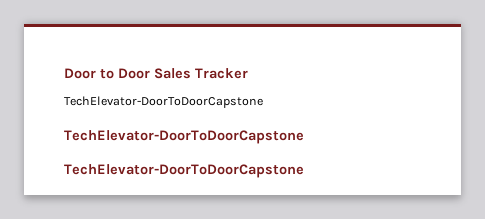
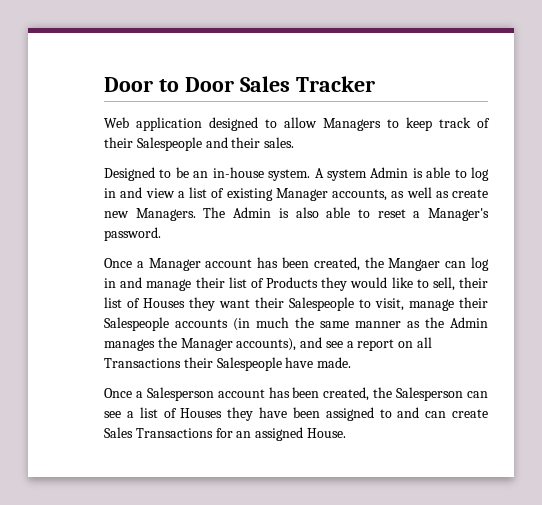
  Door to Door Sales Tracker
- TechElevator-DoorToDoorCapstone
- TechElevator-DoorToDoorCapstone
- TechElevator-DoorToDoorCapstone
+ Web application designed to allow Managers to keep track of their Salespeople and their sales.
+ Designed to be an in-house system. A system Admin is able to log in and view a list of existing Manager accounts, as well as create new Managers. The Admin is also able to reset a Manager's password.
+ Once a Manager account has been created, the Mangaer can log in and manage their list of Products they would like to sell, their list of Houses they want their Salespeople to visit, manage their Salespeople accounts (in much the same manner as the Admin manages the Manager accounts), and see a report on all Transactions their Salespeople have made.
+ Once a Salesperson account has been created, the Salesperson can see a list of Houses they have been assigned to and can create Sales Transactions for an assigned House.

